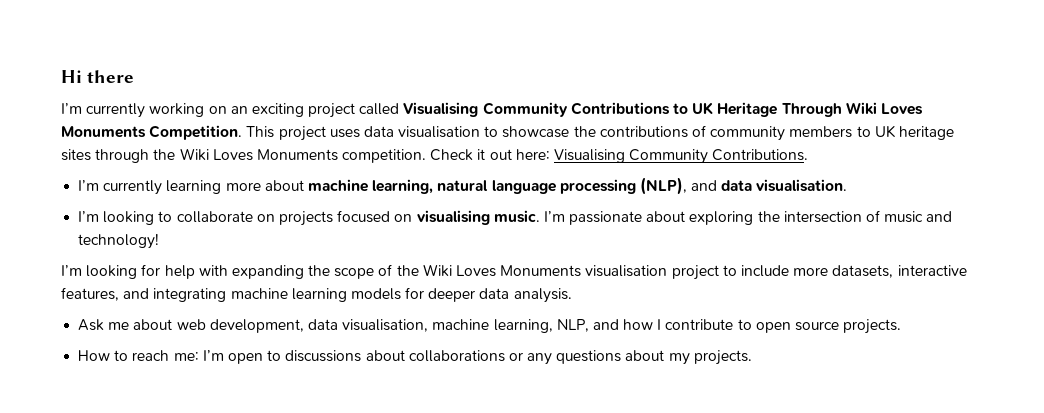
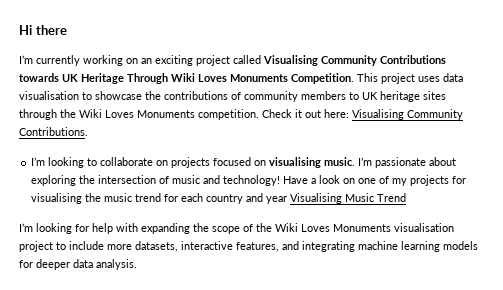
- I’m currently working on an exciting project called Visualising Community Contributions to UK Heritage Through Wiki Loves Monuments Competition.
+ I’m currently working on an exciting project called Visualising Community Contributions towards UK Heritage Through Wiki Loves Monuments Competition.
- I’m currently learning more about machine learning, natural language processing (NLP), and data visualisation.
+ Have a look on one of my projects for visualising the music trend for each country and year Visualising Music Trend
- Ask me about web development, data visualisation, machine learning, NLP, and how I contribute to open source projects.
- How to reach me: I’m open to discussions about collaborations or any questions about my projects.

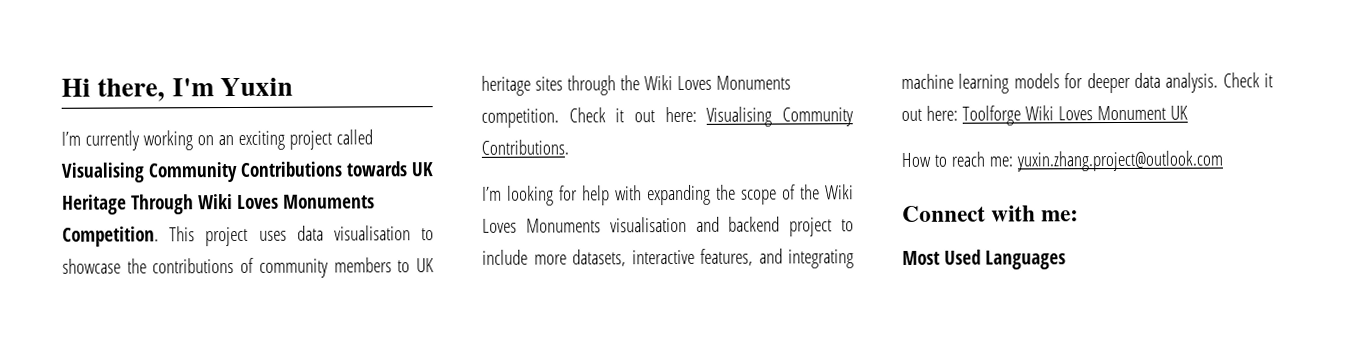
- Hi there
+ Hi there, I'm Yuxin
- I’m looking to collaborate on projects focused on visualising music. I’m passionate about exploring the intersection of music and technology! Have a look on one of my projects for visualising the music trend for each country and year Visualising Music Trend
- I’m looking for help with expanding the scope of the Wiki Loves Monuments visualisation project to include more datasets, interactive features, and integrating machine learning models for deeper data analysis.
+ I’m looking for help with expanding the scope of the Wiki Loves Monuments visualisation and backend project to include more datasets, interactive features, and integrating machine learning models for deeper data analysis.
+ Check it out here: Toolforge Wiki Loves Monument UK
+ How to reach me: yuxin.zhang.project@outlook.com
+ Connect with me:
+ Most Used Languages

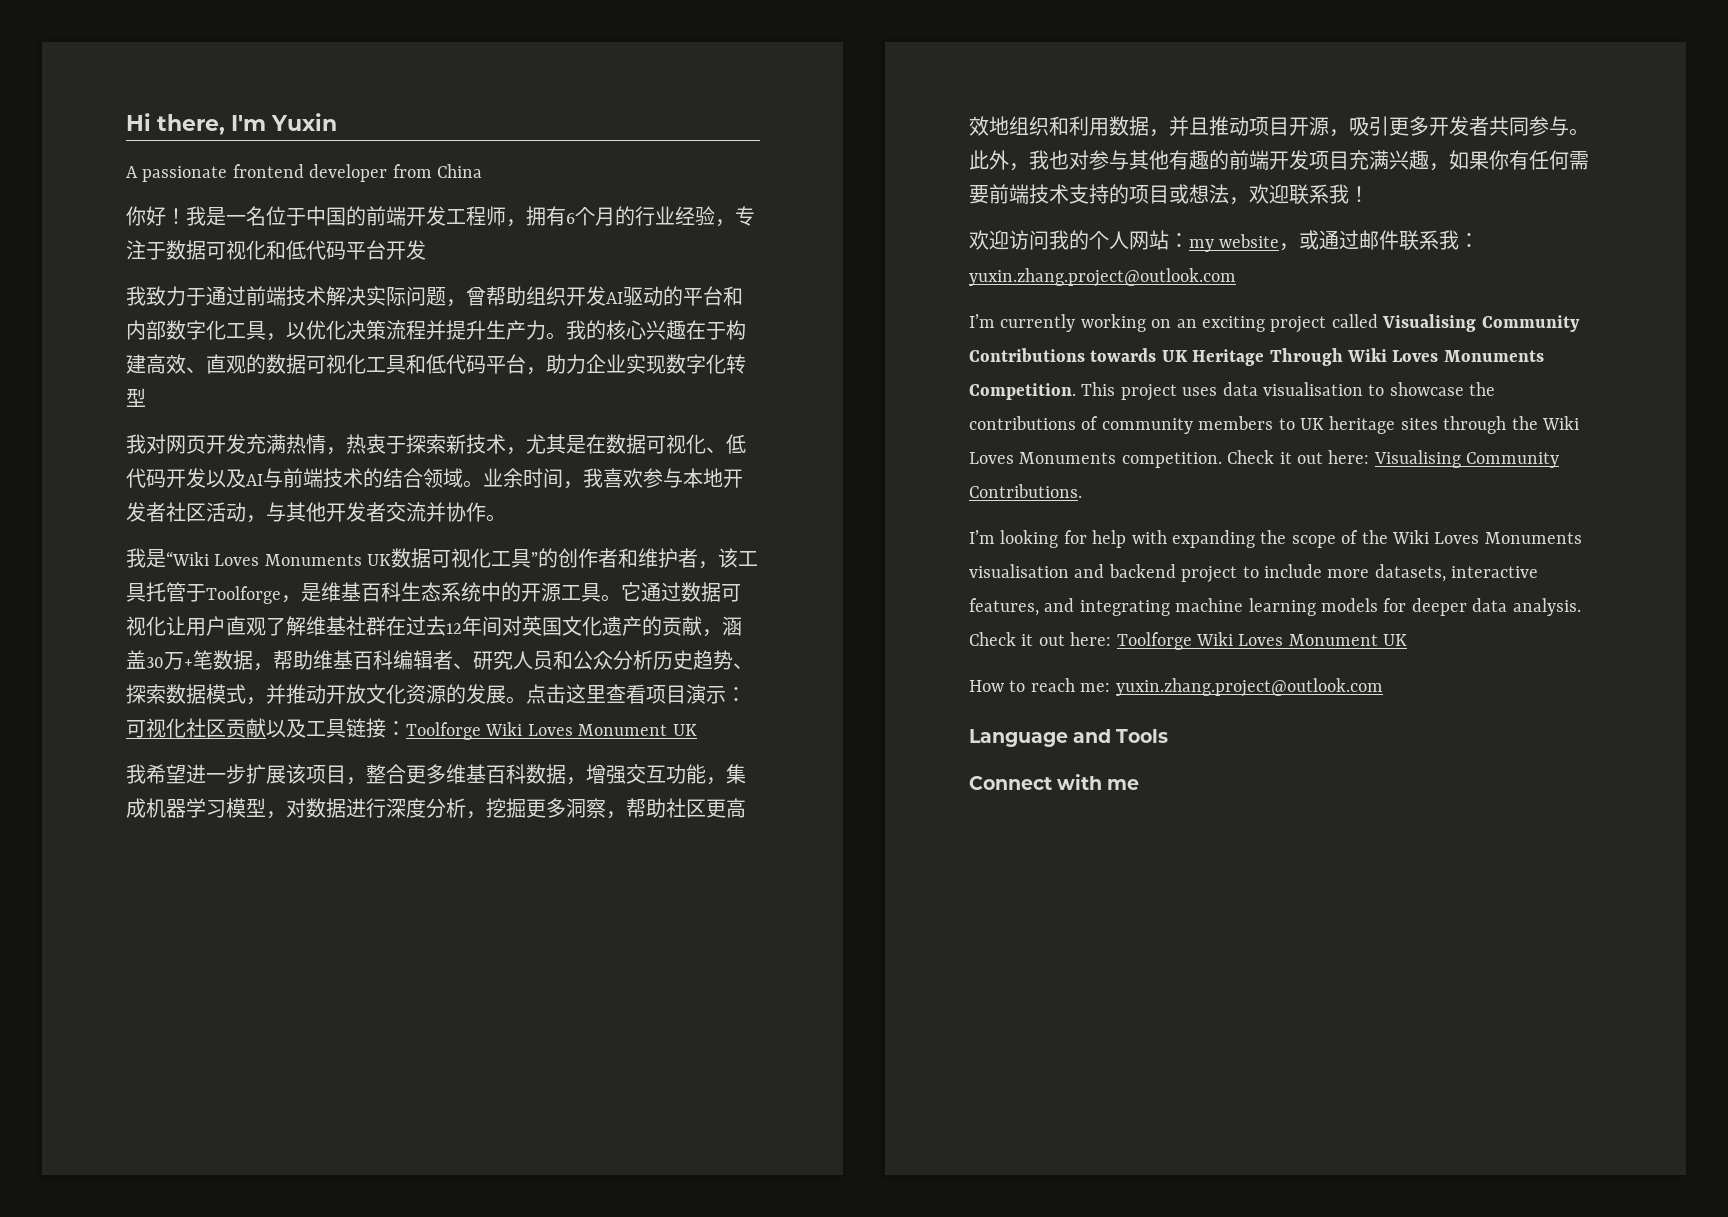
+ A passionate frontend developer from China
+ 你好！我是一名位于中国的前端开发工程师，拥有6个月的行业经验，专注于数据可视化和低代码平台开发
+ 我致力于通过前端技术解决实际问题，曾帮助组织开发AI驱动的平台和内部数字化工具，以优化决策流程并提升生产力。我的核心兴趣在于构建高效、直观的数据可视化工具和低代码平台，助力企业实现数字化转型
+ 我对网页开发充满热情，热衷于探索新技术，尤其是在数据可视化、低代码开发以及AI与前端技术的结合领域。业余时间，我喜欢参与本地开发者社区活动，与其他开发者交流并协作。
+ 我是“Wiki Loves Monuments UK数据可视化工具”的创作者和维护者，该工具托管于Toolforge，是维基百科生态系统中的开源工具。它通过数据可视化让用户直观了解维基社群在过去12年间对英国文化遗产的贡献，涵盖30万+笔数据，帮助维基百科编辑者、研究人员和公众分析历史趋势、探索数据模式，并推动开放文化资源的发展。点击这里查看项目演示：可视化社区贡献以及工具链接：Toolforge Wiki Loves Monument UK
+ 我希望进一步扩展该项目，整合更多维基百科数据，增强交互功能，集成机器学习模型，对数据进行深度分析，挖掘更多洞察，帮助社区更高效地组织和利用数据，并且推动项目开源，吸引更多开发者共同参与。此外，我也对参与其他有趣的前端开发项目充满兴趣，如果你有任何需要前端技术支持的项目或想法，欢迎联系我！
+ 欢迎访问我的个人网站：my website，或通过邮件联系我：yuxin.zhang.project@outlook.com
+ Language and Tools
- Connect with me:
- Most Used Languages
+ Connect with me

